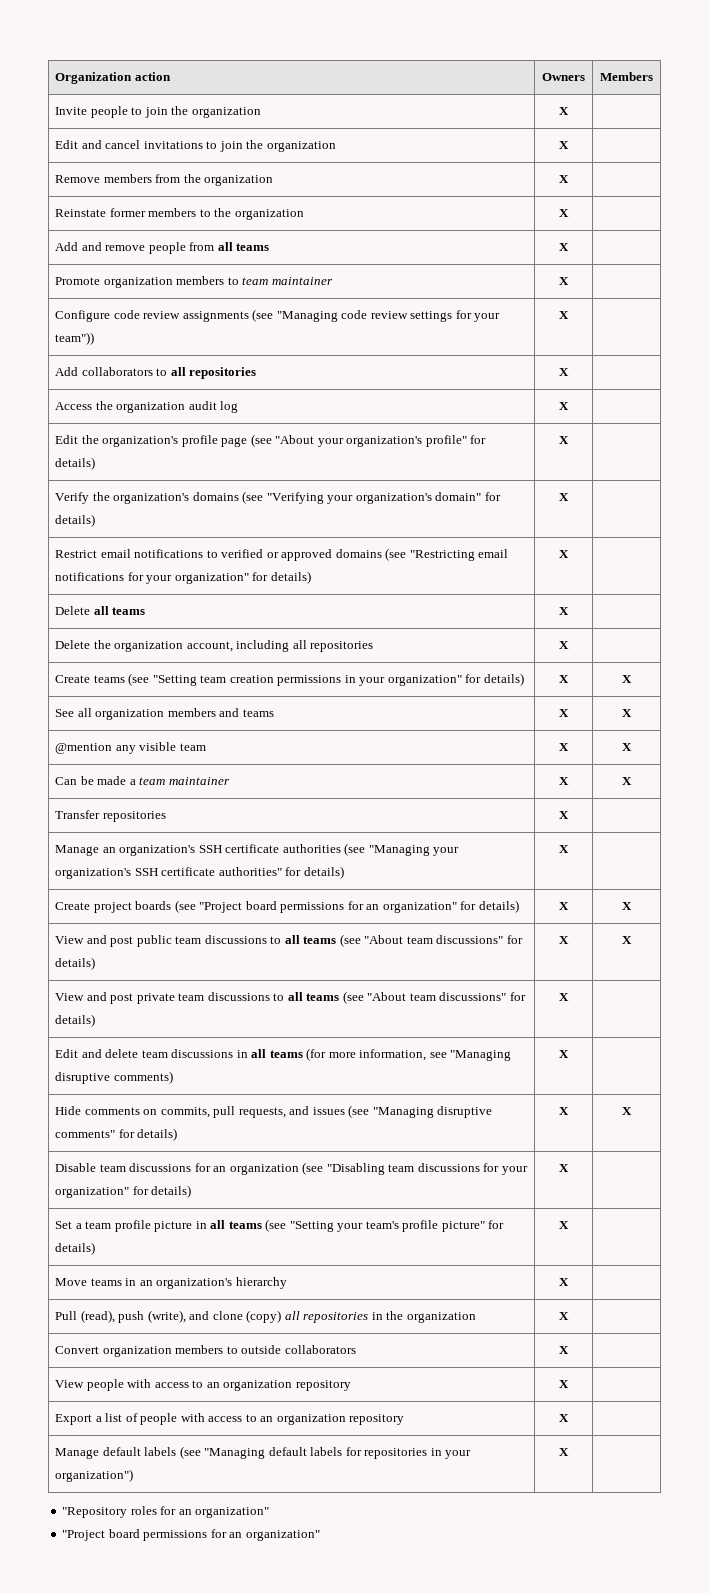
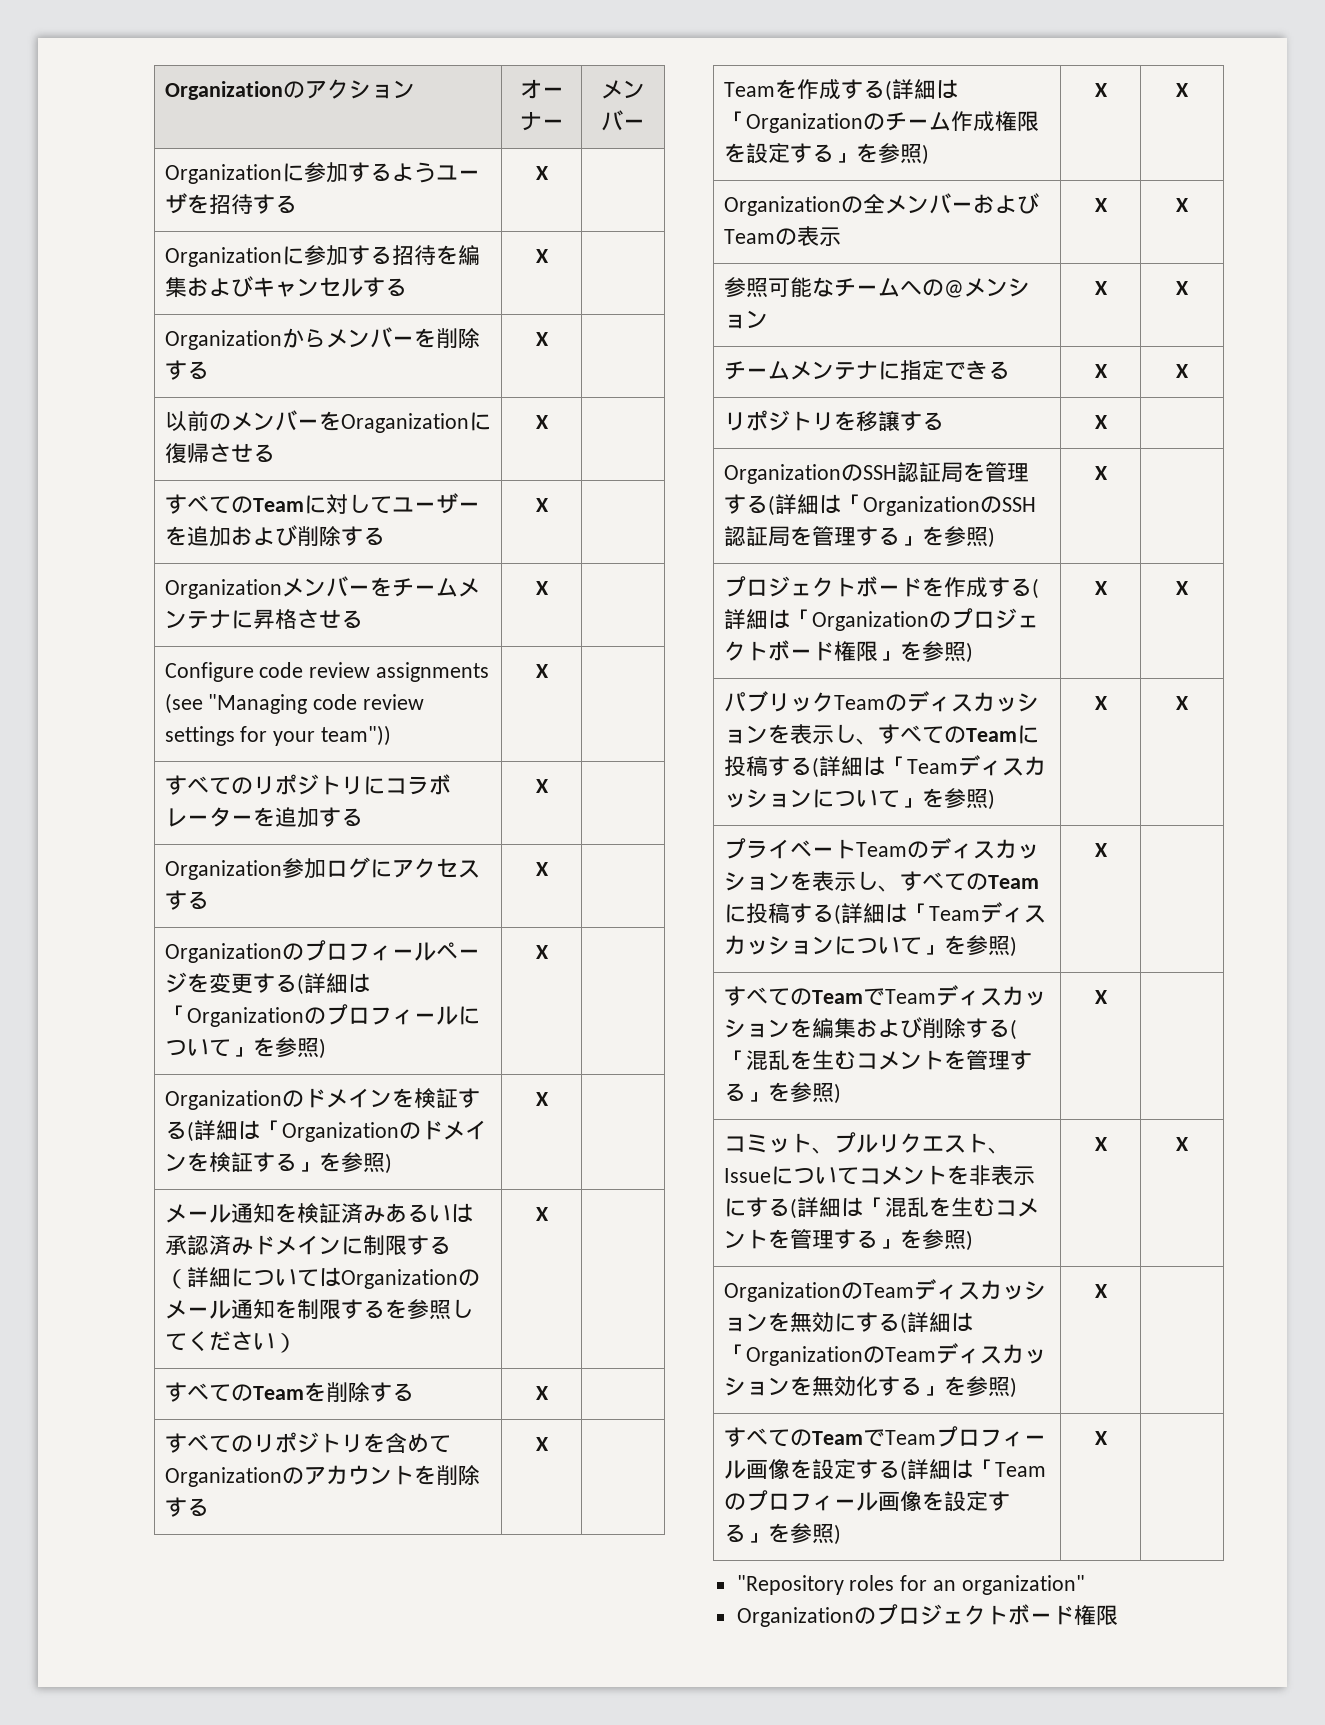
- Organization action | Owners | Members
- Invite people to join the organization | X |
- Edit and cancel invitations to join the organization | X |
- Remove members from the organization | X |
- Reinstate former members to the organization | X |
- Add and remove people from all teams | X |
- Promote organization members to team maintainer | X |
+ Organizationのアクション | オーナー | メンバー
+ Organizationに参加するようユーザを招待する | X |
+ Organizationに参加する招待を編集およびキャンセルする | X |
+ Organizationからメンバーを削除する | X |
+ 以前のメンバーをOraganizationに復帰させる | X |
+ すべてのTeamに対してユーザーを追加および削除する | X |
+ Organizationメンバーをチームメンテナに昇格させる | X |
- Add collaborators to all repositories | X |
- Access the organization audit log | X |
- Edit the organization's profile page (see "About your organization's profile" for details) | X |
- Verify the organization's domains (see "Verifying your organization's domain" for details) | X |
- Restrict email notifications to verified or approved domains (see "Restricting email notifications for your organization" for details) | X |
- Delete all teams | X |
- Delete the organization account, including all repositories | X |
- Create teams (see "Setting team creation permissions in your organization" for details) | X | X
- See all organization members and teams | X | X
- @mention any visible team | X | X
- Can be made a team maintainer | X | X
- Transfer repositories | X |
- Manage an organization's SSH certificate authorities (see "Managing your organization's SSH certificate authorities" for details) | X |
- Create project boards (see "Project board permissions for an organization" for details) | X | X
- View and post public team discussions to all teams (see "About team discussions" for details) | X | X
- View and post private team discussions to all teams (see "About team discussions" for details) | X |
- Edit and delete team discussions in all teams (for more information, see "Managing disruptive comments) | X |
- Hide comments on commits, pull requests, and issues (see "Managing disruptive comments" for details) | X | X
- Disable team discussions for an organization (see "Disabling team discussions for your organization" for details) | X |
- Set a team profile picture in all teams (see "Setting your team's profile picture" for details) | X |
- Move teams in an organization's hierarchy | X |
- Pull (read), push (write), and clone (copy) all repositories in the organization | X |
- Convert organization members to outside collaborators | X |
- View people with access to an organization repository | X |
- Export a list of people with access to an organization repository | X |
- Manage default labels (see "Managing default labels for repositories in your organization") | X |
+ すべてのリポジトリにコラボレーターを追加する | X |
+ Organization参加ログにアクセスする | X |
+ Organizationのプロフィールページを変更する(詳細は「Organizationのプロフィールについて」を参照) | X |
+ Organizationのドメインを検証する(詳細は「Organizationのドメインを検証する」を参照) | X |
+ メール通知を検証済みあるいは承認済みドメインに制限する（詳細についてはOrganizationのメール通知を制限するを参照してください） | X |
+ すべてのTeamを削除する | X |
+ すべてのリポジトリを含めてOrganizationのアカウントを削除する | X |
+ Teamを作成する(詳細は「Organizationのチーム作成権限を設定する」を参照) | X | X
+ Organizationの全メンバーおよびTeamの表示 | X | X
+ 参照可能なチームへの@メンション | X | X
+ チームメンテナに指定できる | X | X
+ リポジトリを移譲する | X |
+ OrganizationのSSH認証局を管理する(詳細は「OrganizationのSSH認証局を管理する」を参照) | X |
+ プロジェクトボードを作成する(詳細は「Organizationのプロジェクトボード権限」を参照) | X | X
+ パブリックTeamのディスカッションを表示し、すべてのTeamに投稿する(詳細は「Teamディスカッションについて」を参照) | X | X
+ プライベートTeamのディスカッションを表示し、すべてのTeamに投稿する(詳細は「Teamディスカッションについて」を参照) | X |
+ すべてのTeamでTeamディスカッションを編集および削除する(「混乱を生むコメントを管理する」を参照) | X |
+ コミット、プルリクエスト、Issueについてコメントを非表示にする(詳細は「混乱を生むコメントを管理する」を参照) | X | X
+ OrganizationのTeamディスカッションを無効にする(詳細は「OrganizationのTeamディスカッションを無効化する」を参照) | X |
+ すべてのTeamでTeamプロフィール画像を設定する(詳細は「Teamのプロフィール画像を設定する」を参照) | X |
  "Repository roles for an organization"
- "Project board permissions for an organization"
+ Organizationのプロジェクトボード権限

